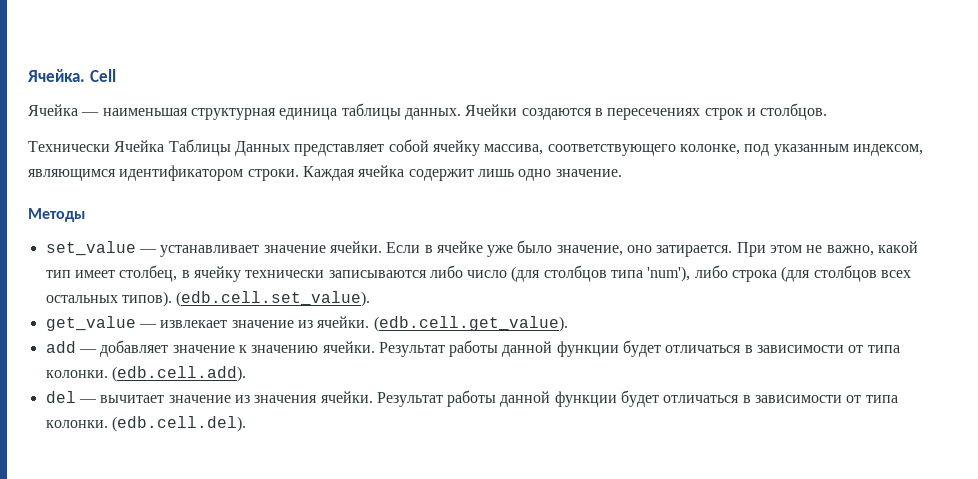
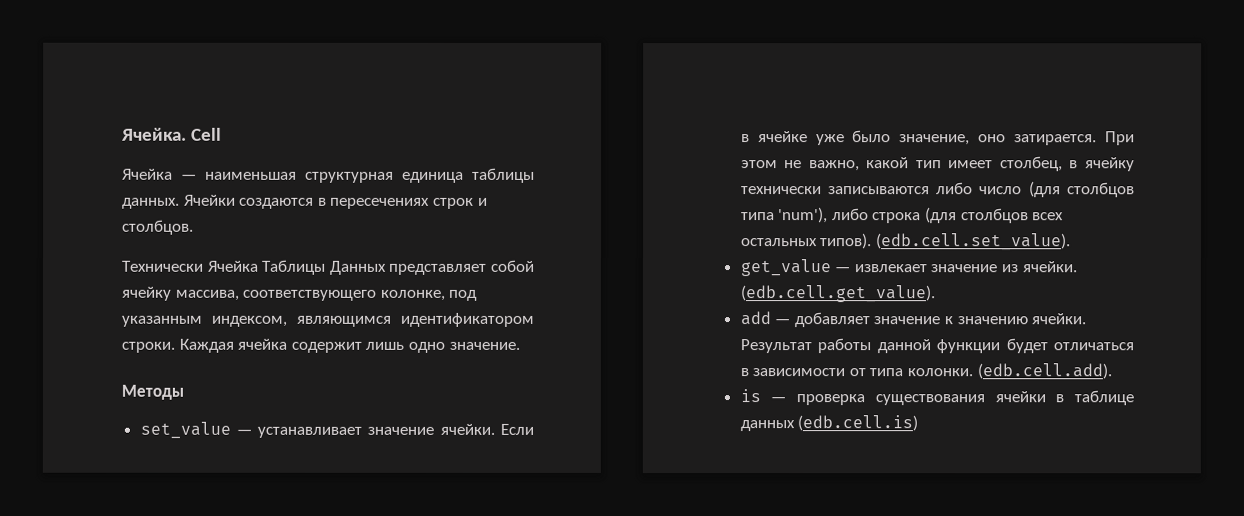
- del — вычитает значение из значения ячейки. Результат работы данной функции будет отличаться в зависимости от типа колонки. (edb.cell.del).
+ is — проверка существования ячейки в таблице данных (edb.cell.is)

